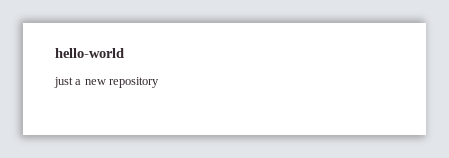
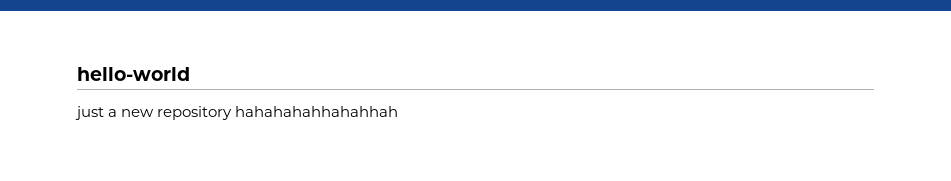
- just a new repository
+ just a new repository hahahahahhahahhah

